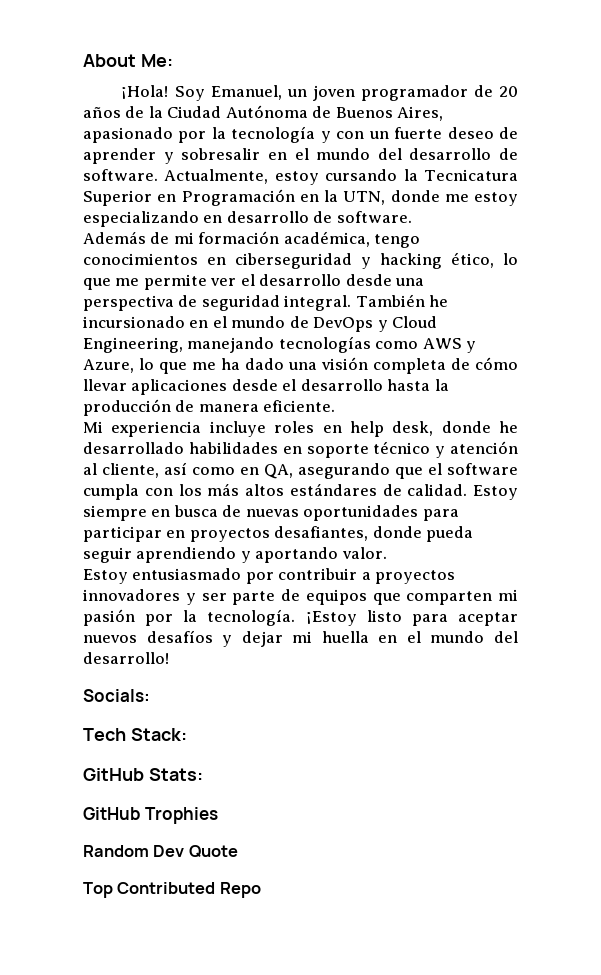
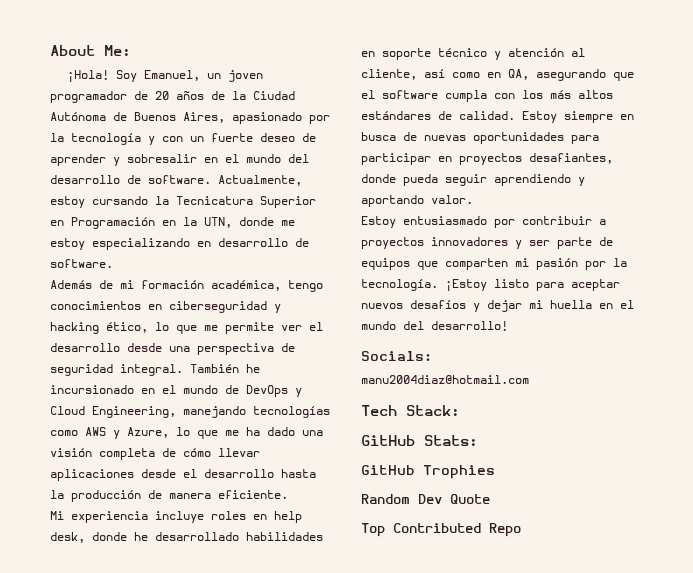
+ manu2004diaz@hotmail.com

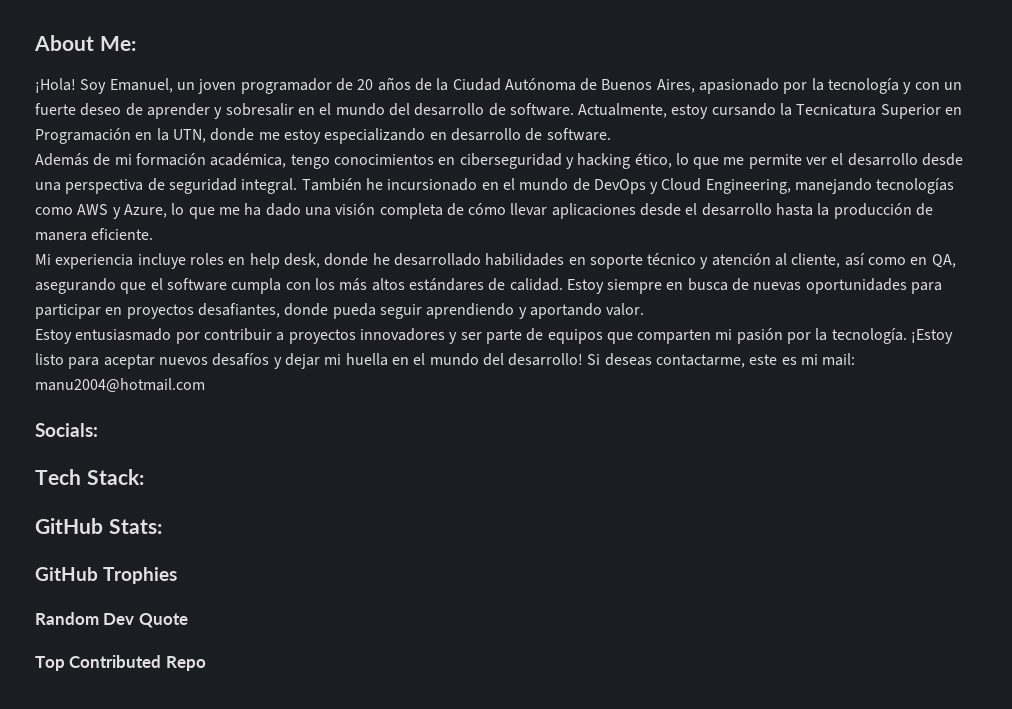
+ Si deseas contactarme, este es mi mail: manu2004@hotmail.com
- manu2004diaz@hotmail.com

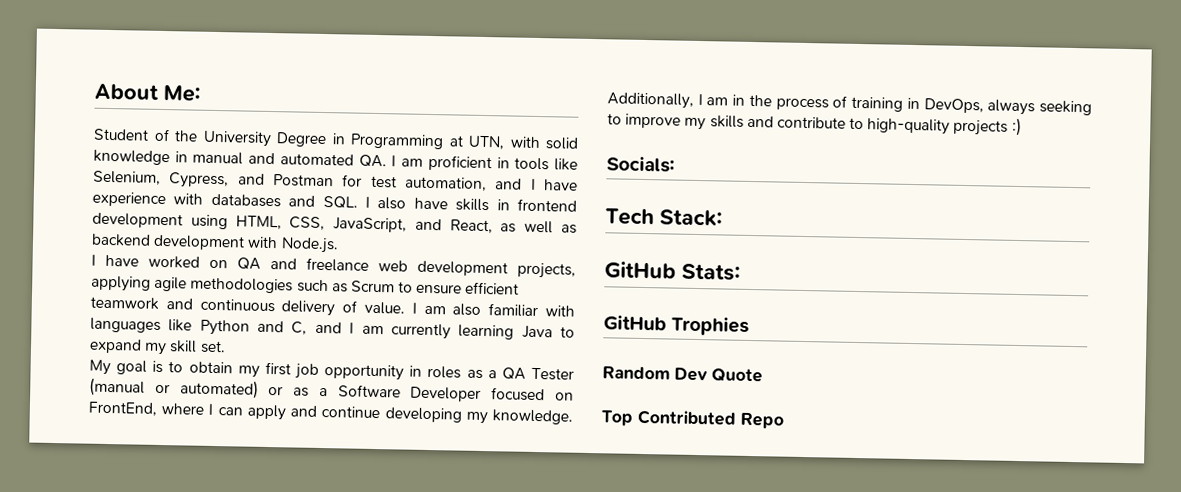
- ¡Hola! Soy Emanuel, un joven programador de 20 años de la Ciudad Autónoma de Buenos Aires, apasionado por la tecnología y con un fuerte deseo de aprender y sobresalir en el mundo del desarrollo de software. Actualmente, estoy cursando la Tecnicatura Superior en Programación en la UTN, donde me estoy especializando en desarrollo de software.
- Además de mi formación académica, tengo conocimientos en ciberseguridad y hacking ético, lo que me permite ver el desarrollo desde una perspectiva de seguridad integral. También he incursionado en el mundo de DevOps y Cloud Engineering, manejando tecnologías como AWS y Azure, lo que me ha dado una visión completa de cómo llevar aplicaciones desde el desarrollo hasta la producción de manera eficiente.
- Mi experiencia incluye roles en help desk, donde he desarrollado habilidades en soporte técnico y atención al cliente, así como en QA, asegurando que el software cumpla con los más altos estándares de calidad. Estoy siempre en busca de nuevas oportunidades para participar en proyectos desafiantes, donde pueda seguir aprendiendo y aportando valor.
- Estoy entusiasmado por contribuir a proyectos innovadores y ser parte de equipos que comparten mi pasión por la tecnología. ¡Estoy listo para aceptar nuevos desafíos y dejar mi huella en el mundo del desarrollo! Si deseas contactarme, este es mi mail: manu2004@hotmail.com
+ Student of the University Degree in Programming at UTN, with solid knowledge in manual and automated QA. I am proficient in tools like Selenium, Cypress, and Postman for test automation, and I have experience with databases and SQL. I also have skills in frontend development using HTML, CSS, JavaScript, and React, as well as backend development with Node.js.
+ I have worked on QA and freelance web development projects, applying agile methodologies such as Scrum to ensure efficient teamwork and continuous delivery of value. I am also familiar with languages like Python and C, and I am currently learning Java to expand my skill set.
+ My goal is to obtain my first job opportunity in roles as a QA Tester (manual or automated) or as a Software Developer focused on FrontEnd, where I can apply and continue developing my knowledge. Additionally, I am in the process of training in DevOps, always seeking to improve my skills and contribute to high-quality projects :)

